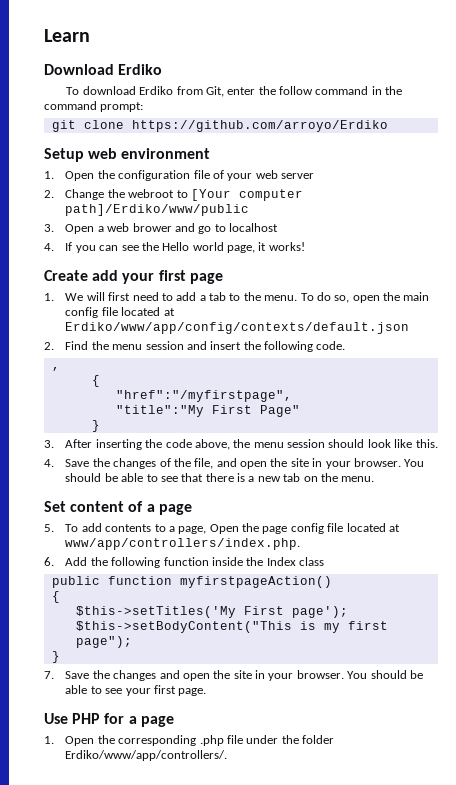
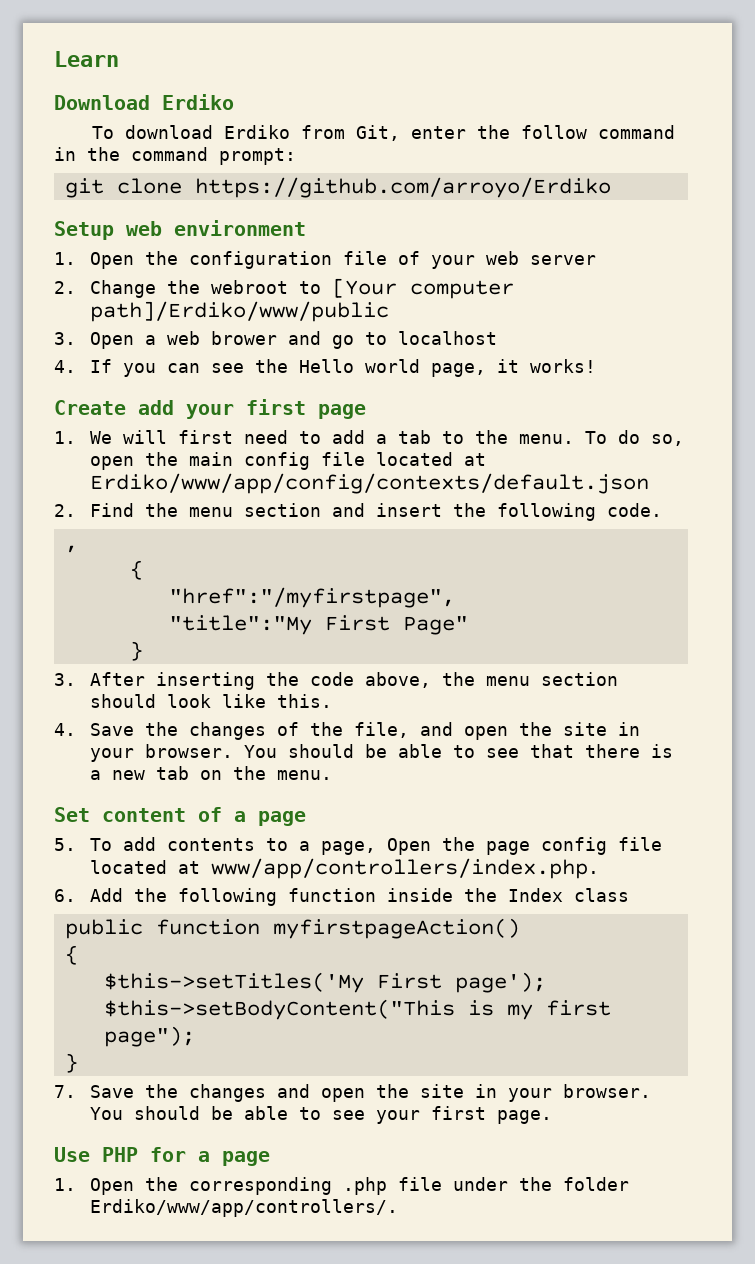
- 2. Find the menu session and insert the following code.
+ 2. Find the menu section and insert the following code.
- 3. After inserting the code above, the menu session should look like this.
+ 3. After inserting the code above, the menu section should look like this.

